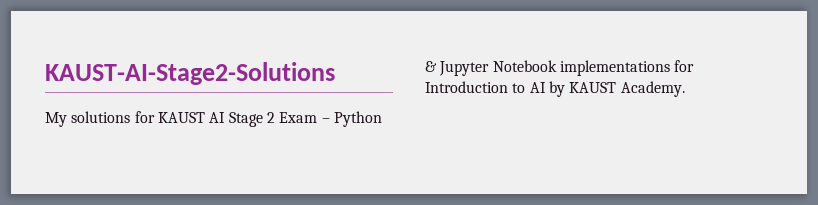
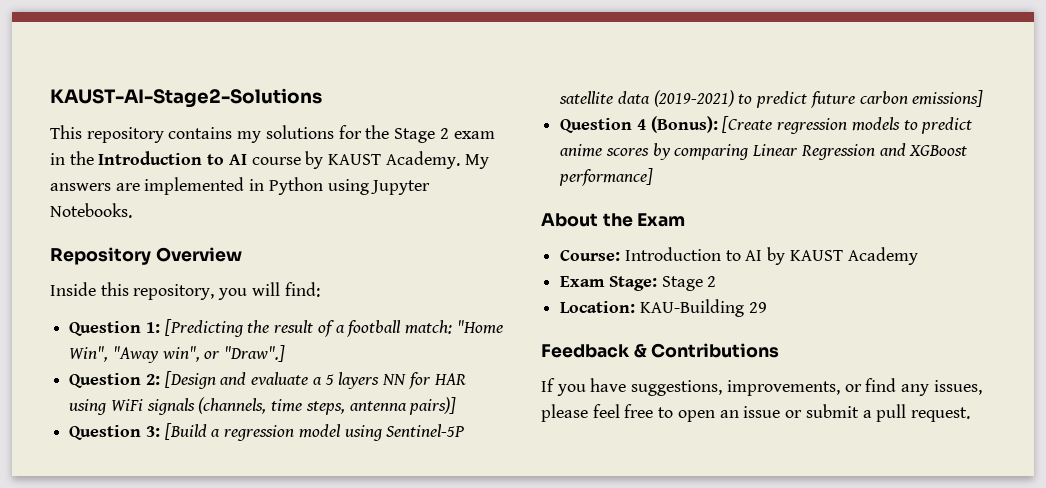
- My solutions for KAUST AI Stage 2 Exam – Python & Jupyter Notebook implementations for Introduction to AI by KAUST Academy.
+ This repository contains my solutions for the Stage 2 exam in the Introduction to AI course by KAUST Academy. My answers are implemented in Python using Jupyter Notebooks.
+ Repository Overview
+ Inside this repository, you will find:
+ Question 1: [Predicting the result of a football match: "Home Win", "Away win", or "Draw".]
+ Question 2: [Design and evaluate a 5 layers NN for HAR using WiFi signals (channels, time steps, antenna pairs)]
+ Question 3: [Build a regression model using Sentinel-5P satellite data (2019-2021) to predict future carbon emissions]
+ Question 4 (Bonus): [Create regression models to predict anime scores by comparing Linear Regression and XGBoost performance]
+ About the Exam
+ Course: Introduction to AI by KAUST Academy
+ Exam Stage: Stage 2
+ Location: KAU-Building 29
+ Feedback & Contributions
+ If you have suggestions, improvements, or find any issues, please feel free to open an issue or submit a pull request.

